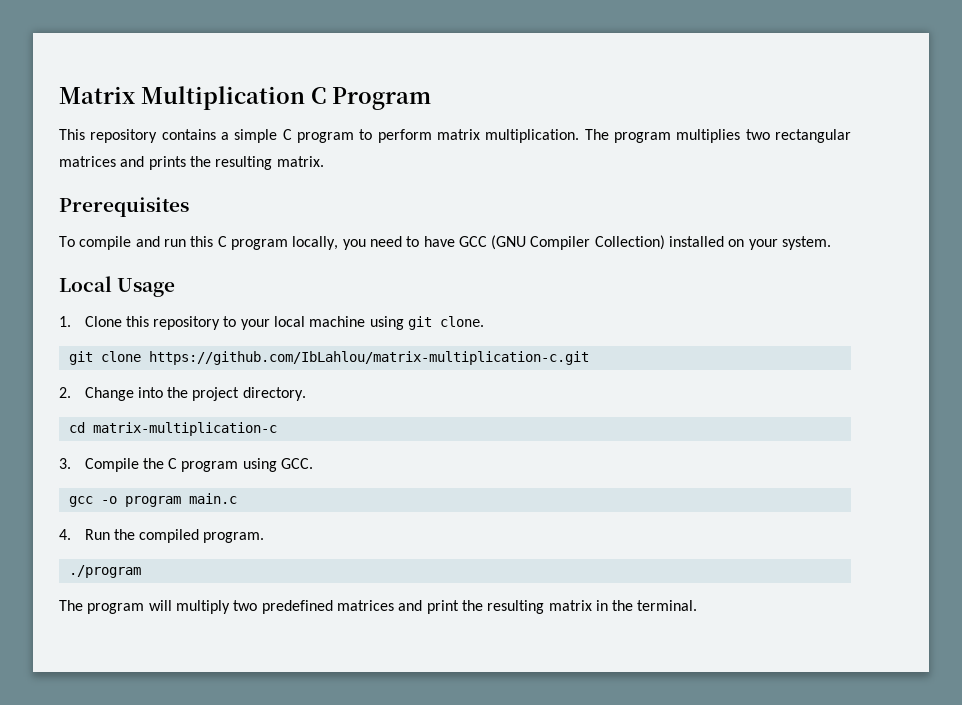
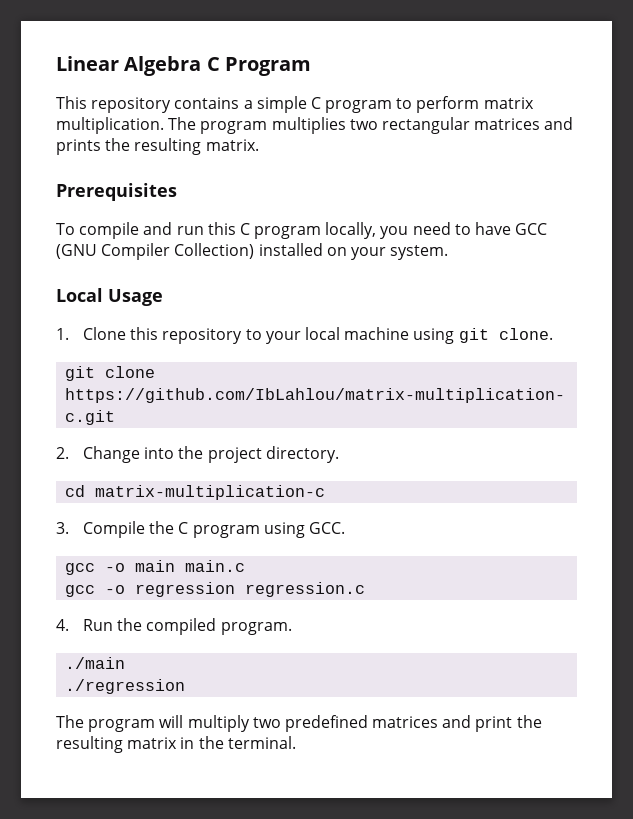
- Matrix Multiplication C Program
+ Linear Algebra C Program
- gcc -o program main.c
+ gcc -o main main.c
+ gcc -o regression regression.c
- ./program
+ ./main
+ ./regression

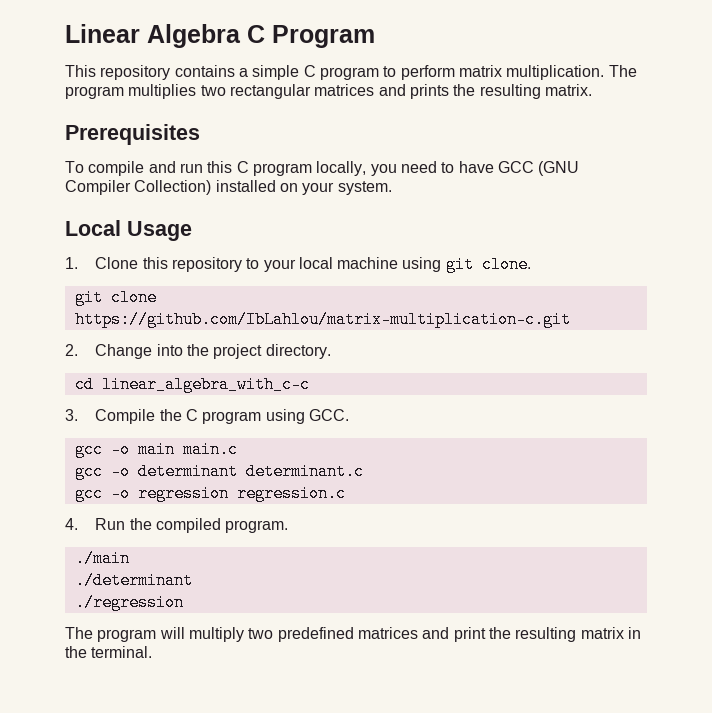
- cd matrix-multiplication-c
+ cd linear_algebra_with_c-c
+ gcc -o determinant determinant.c
+ ./determinant

